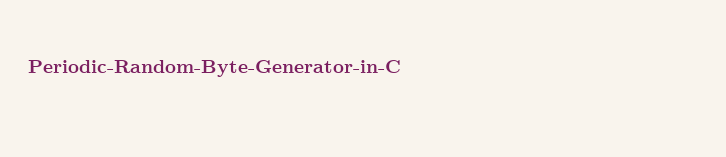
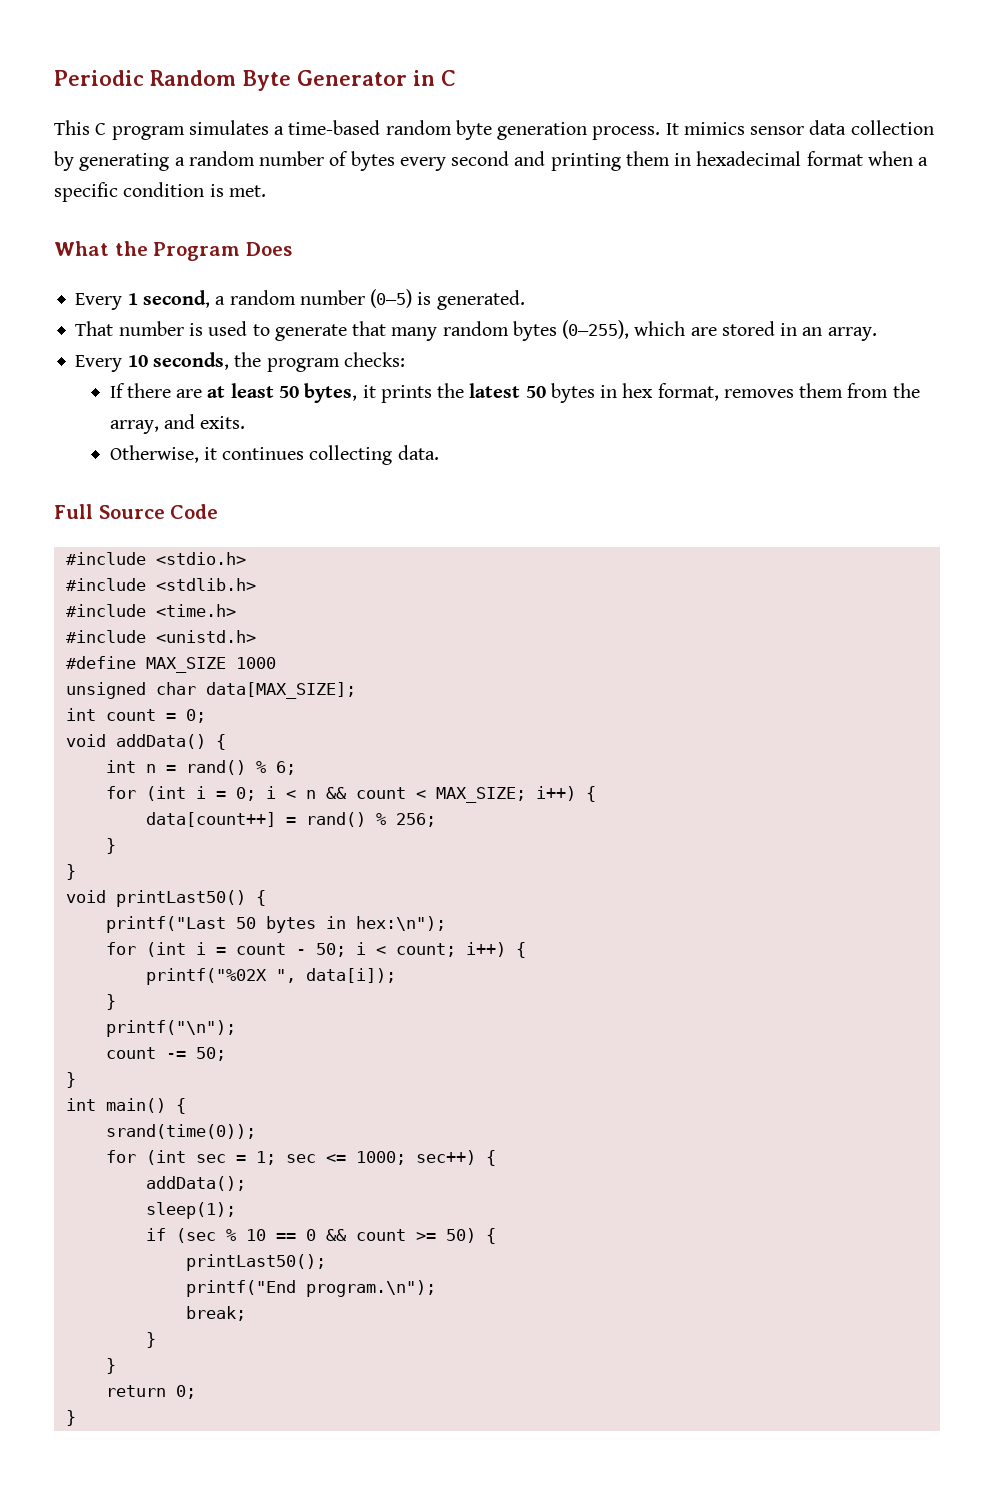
- Periodic-Random-Byte-Generator-in-C
+ Periodic Random Byte Generator in C
+ This C program simulates a time-based random byte generation process. It mimics sensor data collection by generating a random number of bytes every second and printing them in hexadecimal format when a specific condition is met.
+ What the Program Does
+ Every 1 second, a random number (0–5) is generated.
+ That number is used to generate that many random bytes (0–255), which are stored in an array.
+ Every 10 seconds, the program checks:
+ If there are at least 50 bytes, it prints the latest 50 bytes in hex format, removes them from the array, and exits.
+ Otherwise, it continues collecting data.
+ Full Source Code
+ #include <stdio.h>
+ #include <stdlib.h>
+ #include <time.h>
+ #include <unistd.h>
+ #define MAX_SIZE 1000
+ unsigned char data[MAX_SIZE];
+ int count = 0;
+ void addData() {
+ int n = rand() % 6;
+ for (int i = 0; i < n && count < MAX_SIZE; i++) {
+ data[count++] = rand() % 256;
+ }
+ }
+ void printLast50() {
+ printf("Last 50 bytes in hex:\n");
+ for (int i = count - 50; i < count; i++) {
+ printf("%02X ", data[i]);
+ }
+ printf("\n");
+ count -= 50;
+ }
+ int main() {
+ srand(time(0));
+ for (int sec = 1; sec <= 1000; sec++) {
+ addData();
+ sleep(1);
+ if (sec % 10 == 0 && count >= 50) {
+ printLast50();
+ printf("End program.\n");
+ break;
+ }
+ }
+ return 0;
+ }

